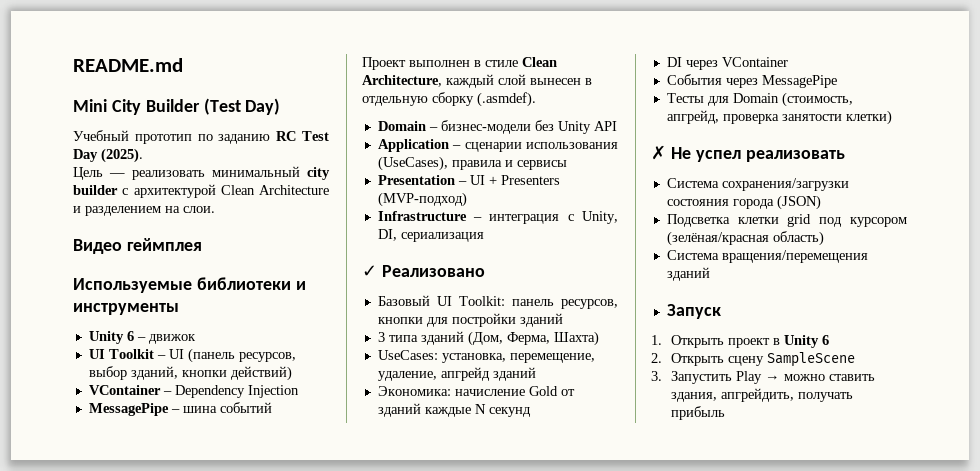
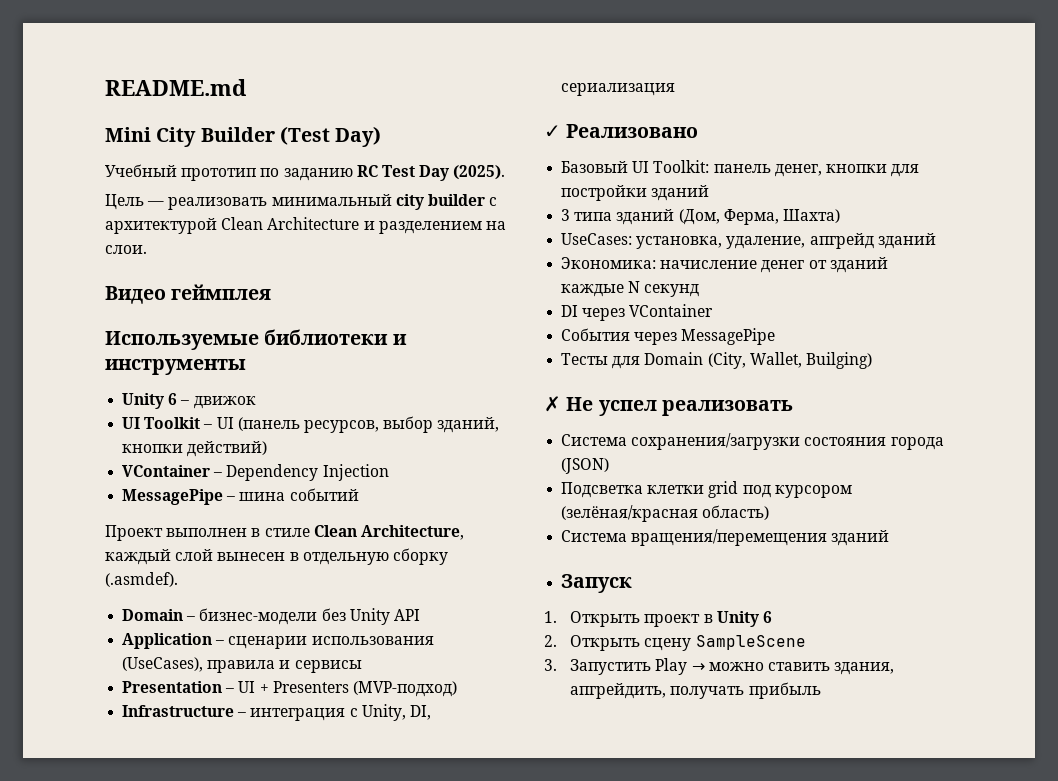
- Базовый UI Toolkit: панель ресурсов, кнопки для постройки зданий
+ Базовый UI Toolkit: панель денег, кнопки для постройки зданий
- UseCases: установка, перемещение, удаление, апгрейд зданий
+ UseCases: установка, удаление, апгрейд зданий
- Экономика: начисление Gold от зданий каждые N секунд
+ Экономика: начисление денег от зданий каждые N секунд
- Тесты для Domain (стоимость, апгрейд, проверка занятости клетки)
+ Тесты для Domain (City, Wallet, Builging)

